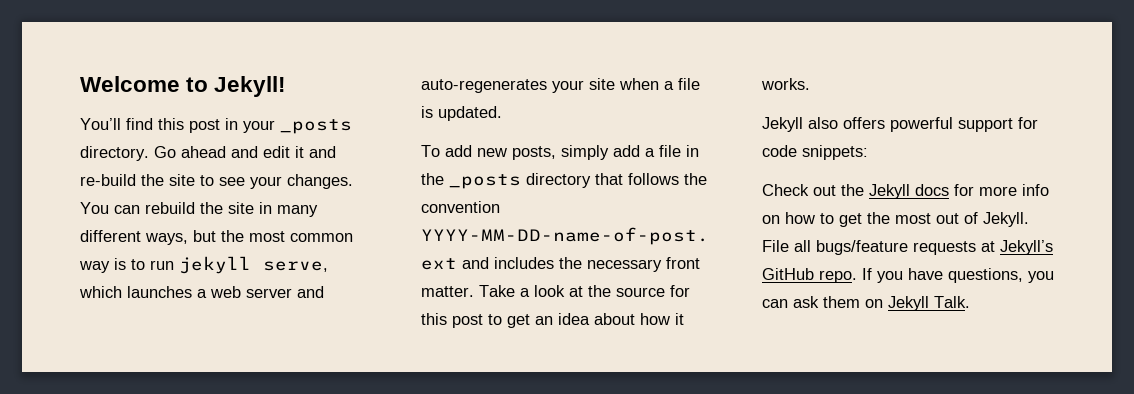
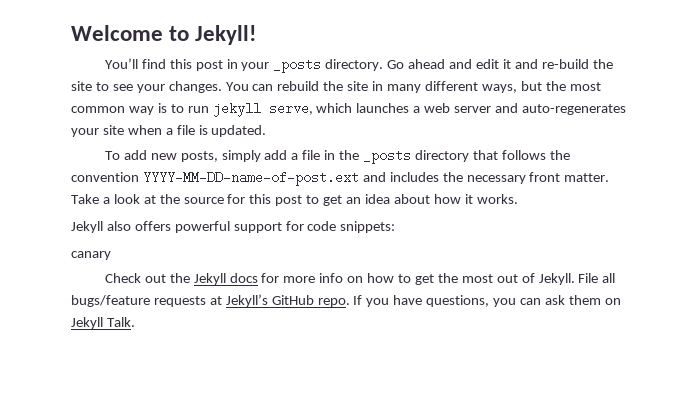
+ canary

